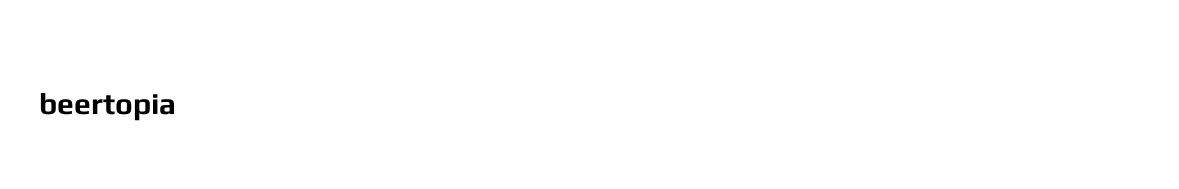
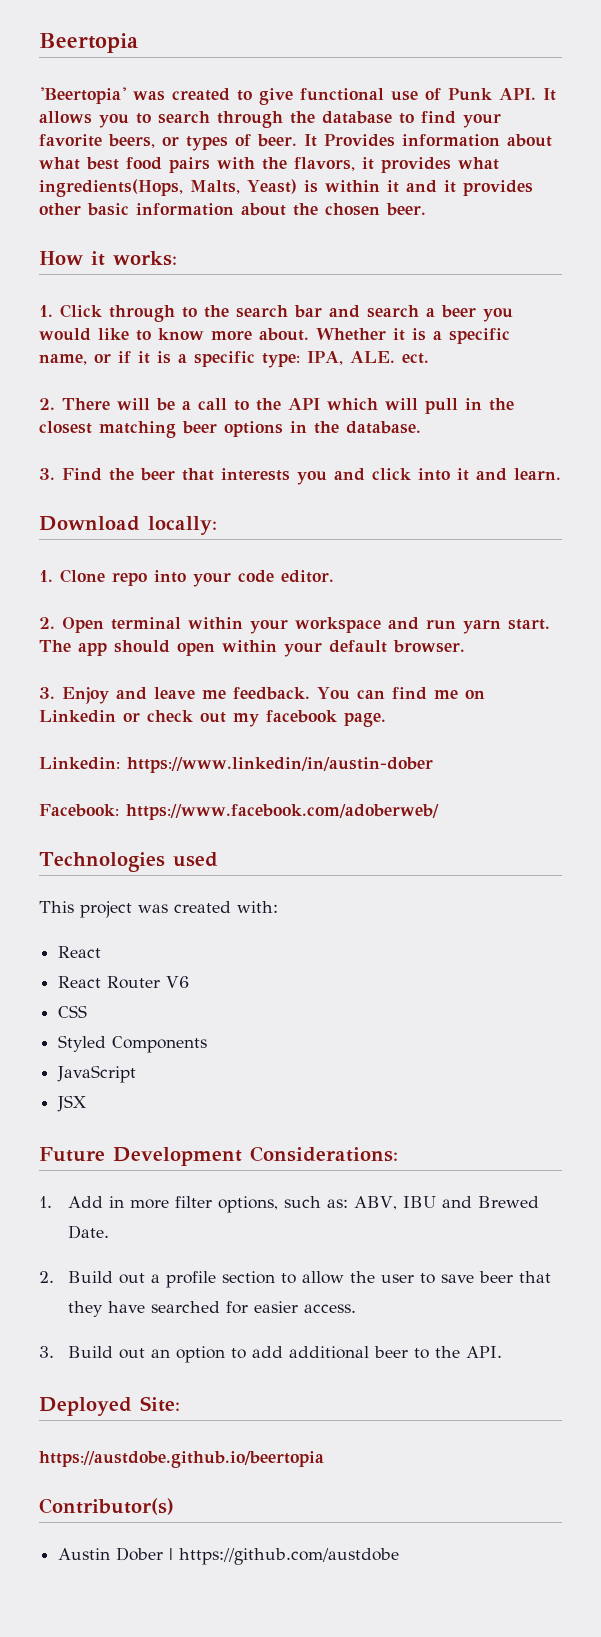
- beertopia
+ Beertopia
+ 'Beertopia' was created to give functional use of Punk API. It allows you to search through the database to find your favorite beers, or types of beer. It Provides information about what best food pairs with the flavors, it provides what ingredients(Hops, Malts, Yeast) is within it and it provides other basic information about the chosen beer.
+ How it works:
+ 1. Click through to the search bar and search a beer you would like to know more about. Whether it is a specific name, or if it is a specific type: IPA, ALE. ect.
+ 2. There will be a call to the API which will pull in the closest matching beer options in the database.
+ 3. Find the beer that interests you and click into it and learn.
+ Download locally:
+ 1. Clone repo into your code editor.
+ 2. Open terminal within your workspace and run yarn start. The app should open within your default browser.
+ 3. Enjoy and leave me feedback. You can find me on Linkedin or check out my facebook page.
+ Linkedin: https://www.linkedin/in/austin-dober
+ Facebook: https://www.facebook.com/adoberweb/
+ Technologies used
+ This project was created with:
+ React
+ React Router V6
+ CSS
+ Styled Components
+ JavaScript
+ JSX
+ Future Development Considerations:
+ 1. Add in more filter options, such as: ABV, IBU and Brewed Date.
+ 2. Build out a profile section to allow the user to save beer that they have searched for easier access.
+ 3. Build out an option to add additional beer to the API.
+ Deployed Site:
+ https://austdobe.github.io/beertopia
+ Contributor(s)
+ Austin Dober | https://github.com/austdobe

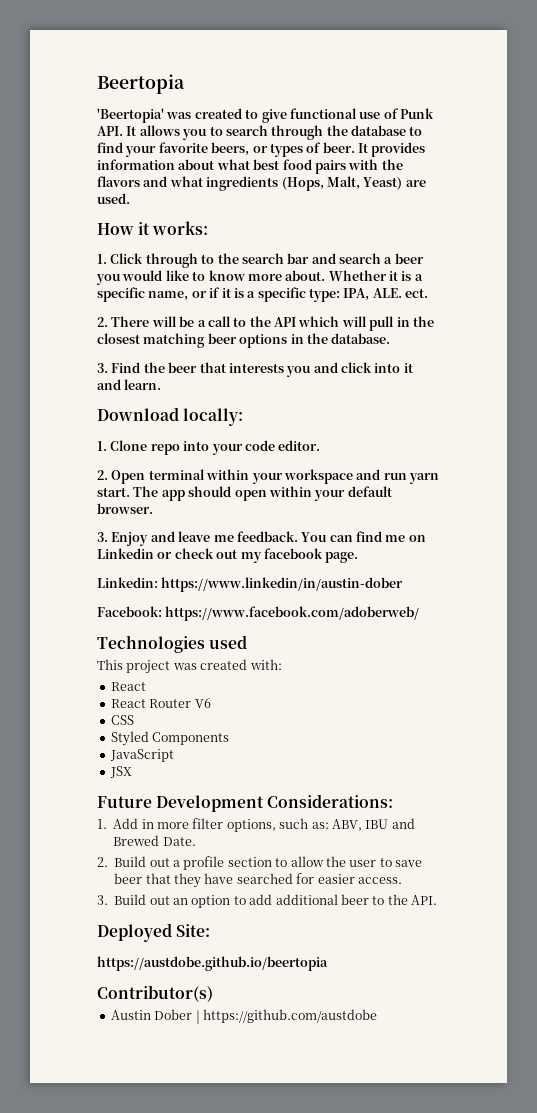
- It Provides information about what best food pairs with the flavors, it provides what ingredients(Hops, Malts, Yeast) is within it and it provides other basic information about the chosen beer.
+ It provides information about what best food pairs with the flavors and what ingredients (Hops, Malt, Yeast) are used.

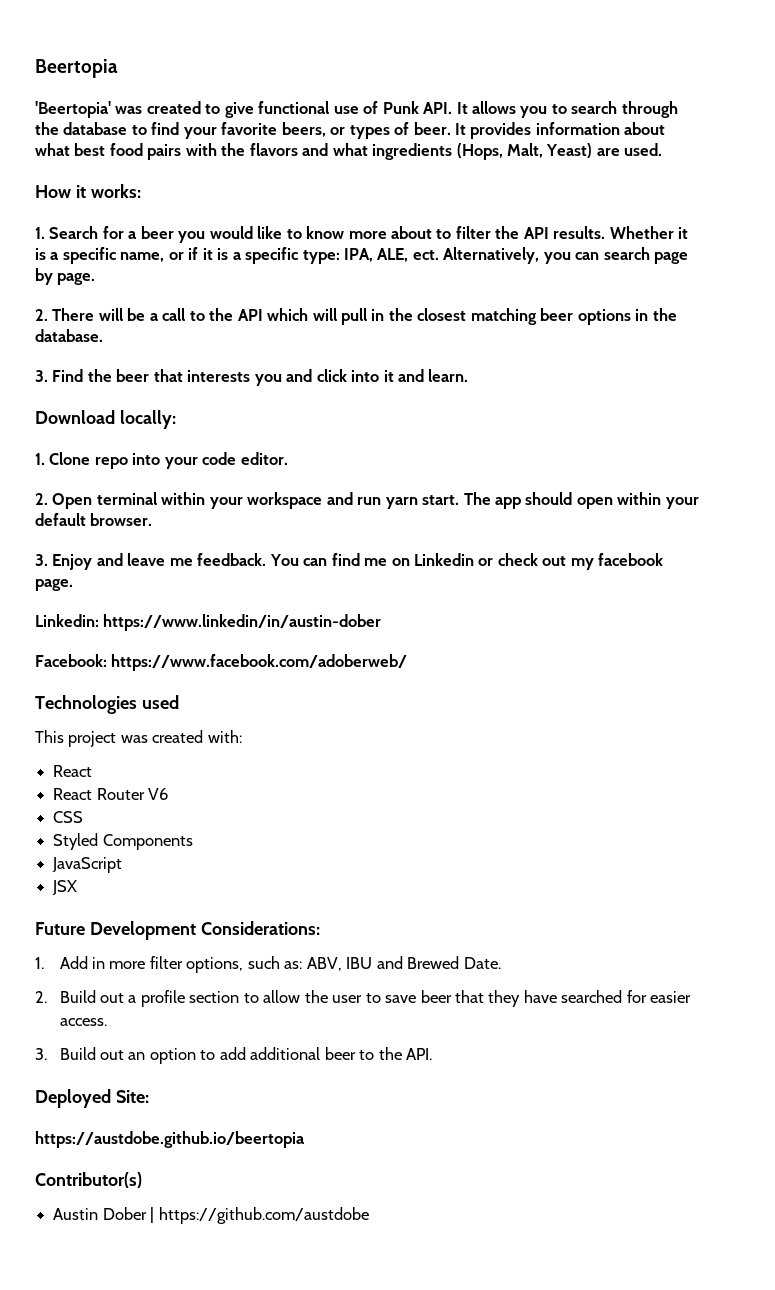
- 1. Click through to the search bar and search a beer you would like to know more about.
+ 1. Search for a beer you would like to know more about to filter the API results.
- Whether it is a specific name, or if it is a specific type: IPA, ALE. ect.
+ Whether it is a specific name, or if it is a specific type: IPA, ALE, ect. Alternatively, you can search page by page.

